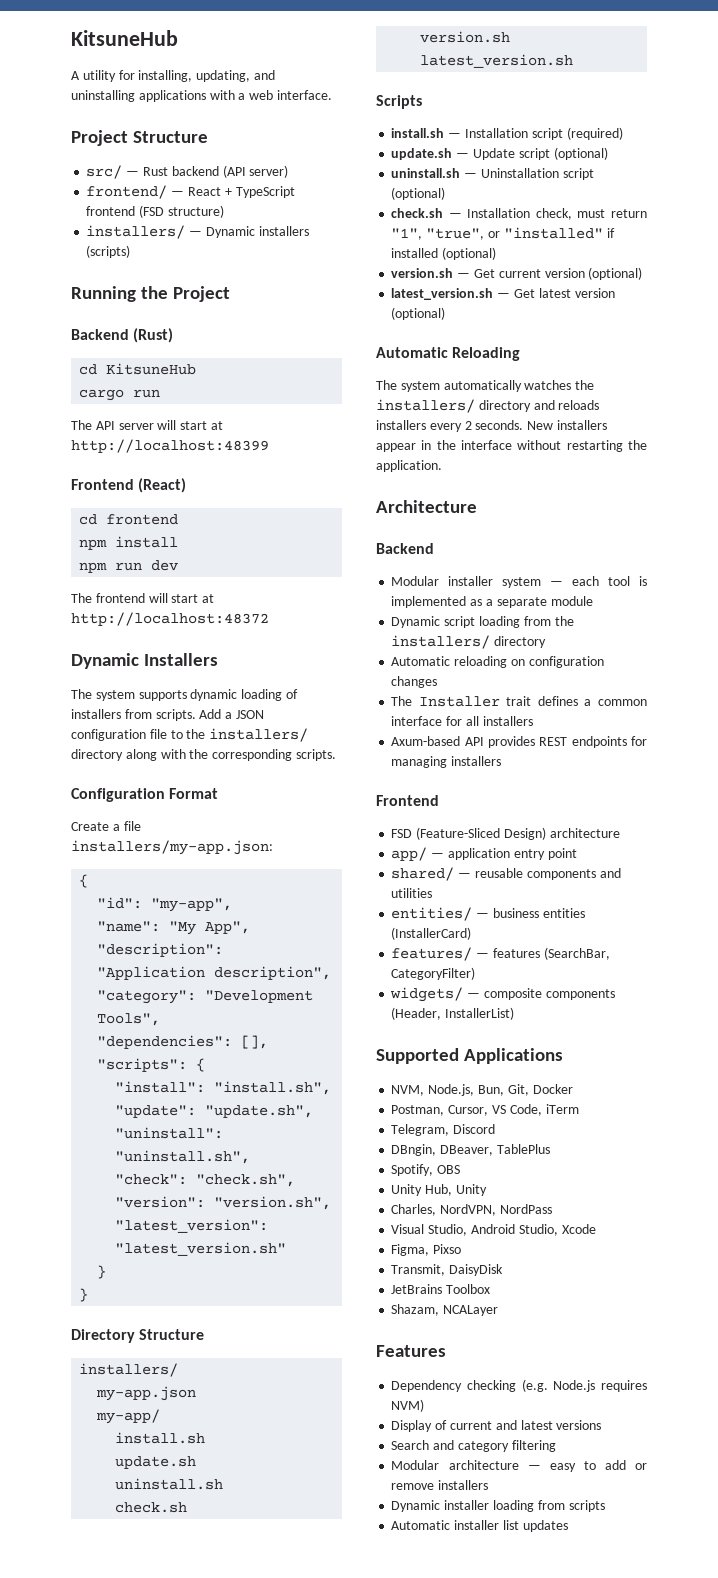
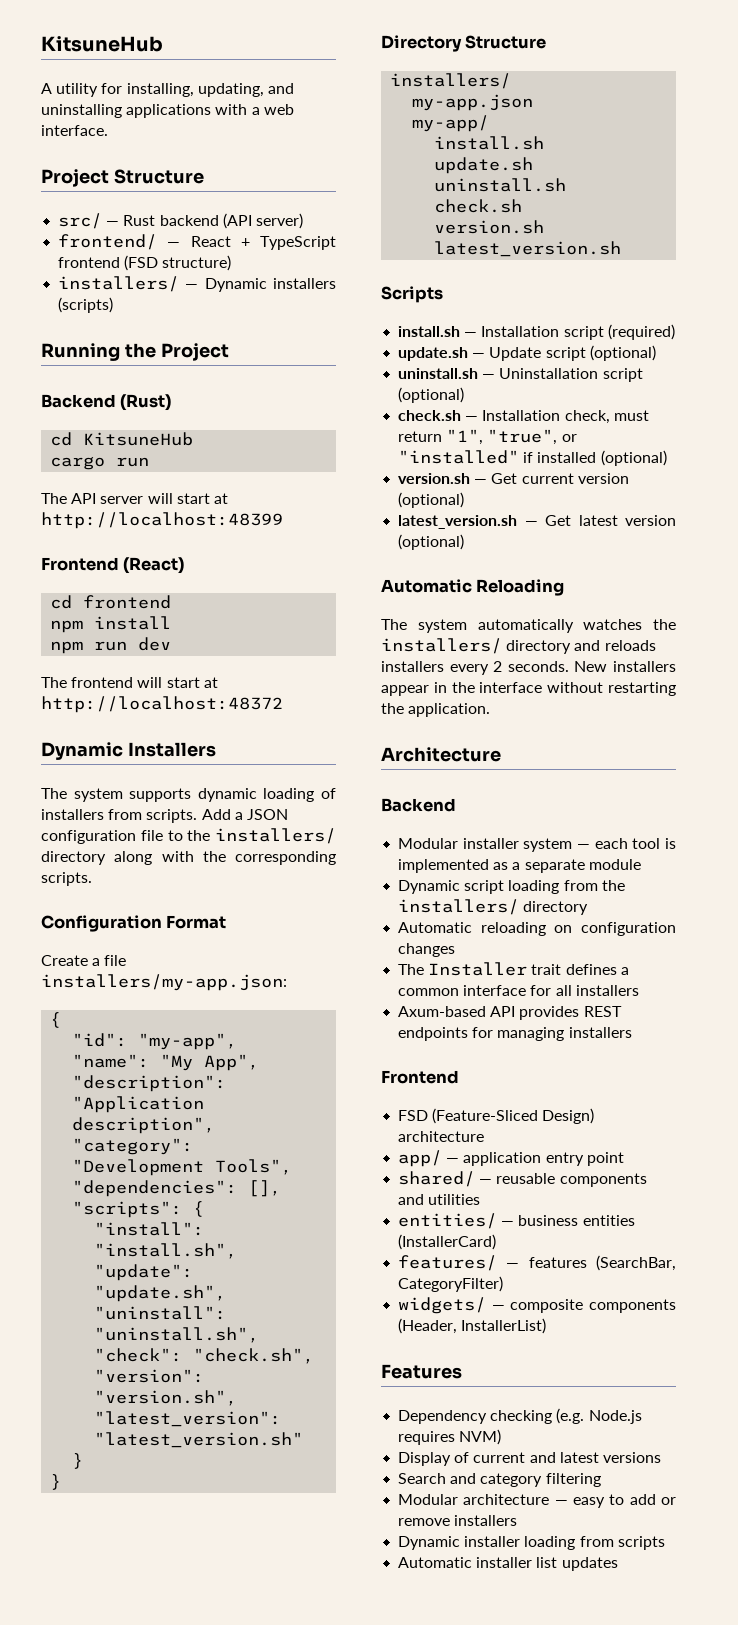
- Supported Applications
- NVM, Node.js, Bun, Git, Docker
- Postman, Cursor, VS Code, iTerm
- Telegram, Discord
- DBngin, DBeaver, TablePlus
- Spotify, OBS
- Unity Hub, Unity
- Charles, NordVPN, NordPass
- Visual Studio, Android Studio, Xcode
- Figma, Pixso
- Transmit, DaisyDisk
- JetBrains Toolbox
- Shazam, NCALayer

